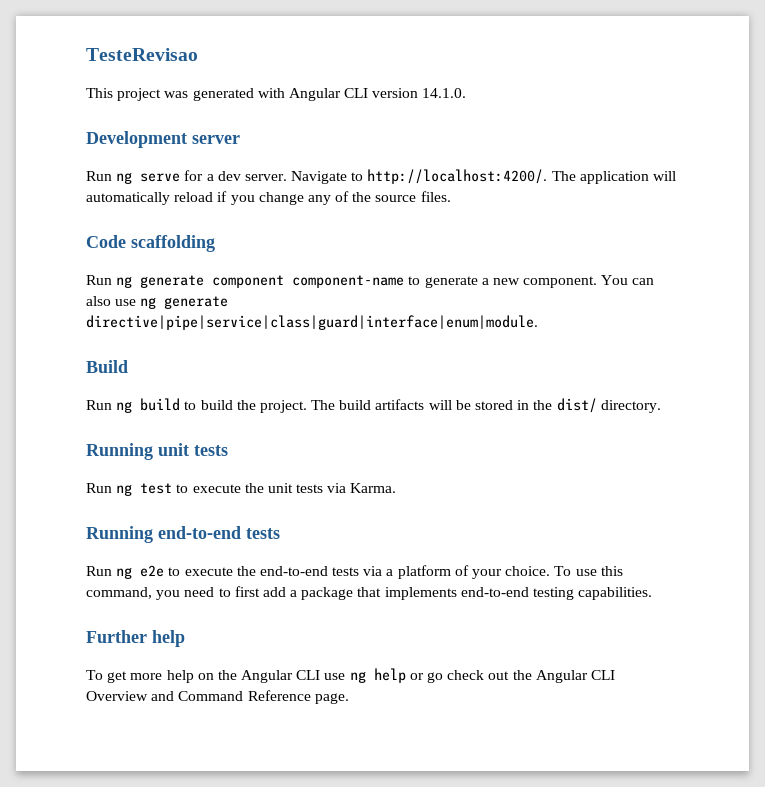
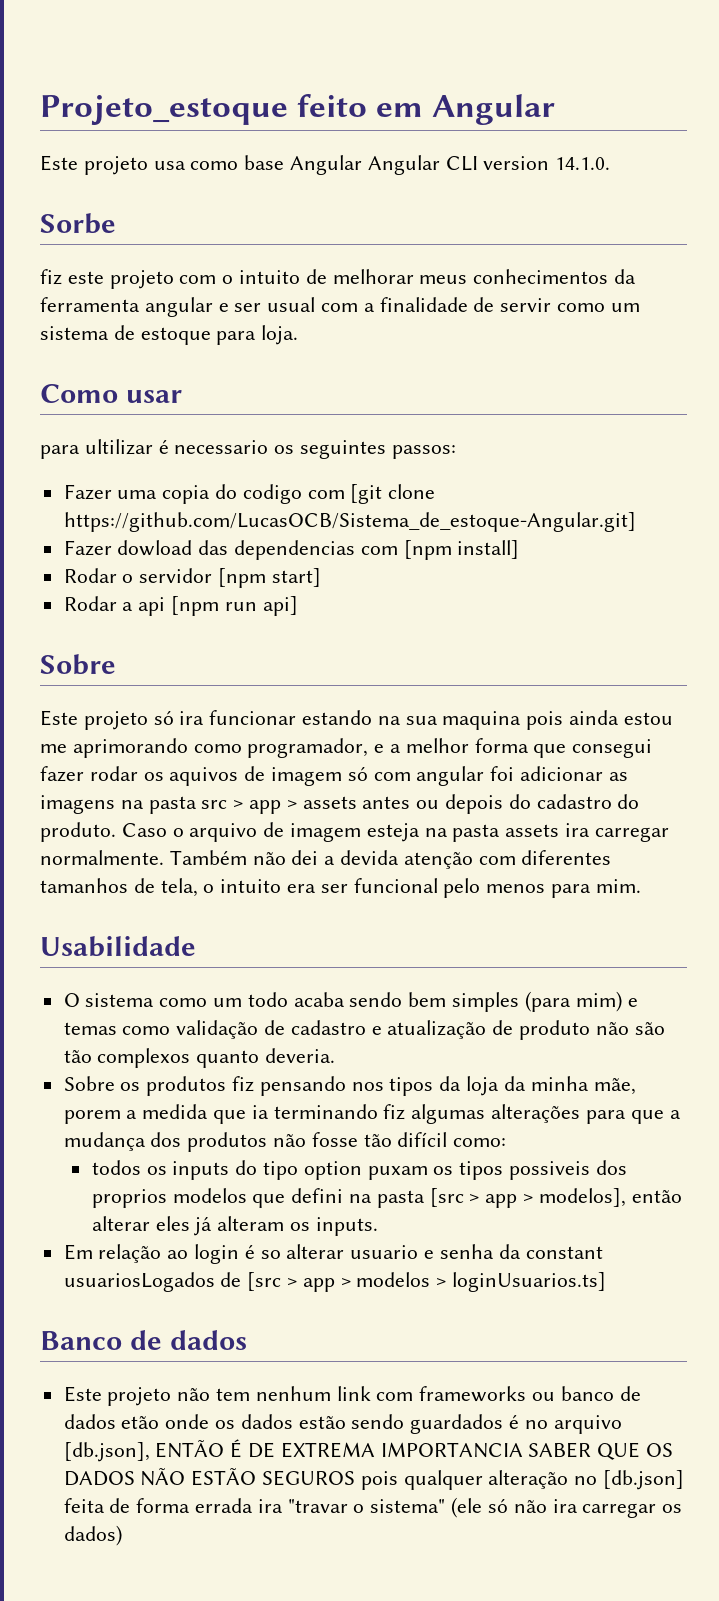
- TesteRevisao
- This project was generated with Angular CLI version 14.1.0.
- Development server
- Run ng serve for a dev server. Navigate to http://localhost:4200/. The application will automatically reload if you change any of the source files.
- Code scaffolding
- Run ng generate component component-name to generate a new component. You can also use ng generate directive|pipe|service|class|guard|interface|enum|module.
- Build
- Run ng build to build the project. The build artifacts will be stored in the dist/ directory.
- Running unit tests
- Run ng test to execute the unit tests via Karma.
- Running end-to-end tests
- Run ng e2e to execute the end-to-end tests via a platform of your choice. To use this command, you need to first add a package that implements end-to-end testing capabilities.
- Further help
- To get more help on the Angular CLI use ng help or go check out the Angular CLI Overview and Command Reference page.
+ Projeto_estoque feito em Angular
+ Este projeto usa como base Angular Angular CLI version 14.1.0.
+ Sorbe
+ fiz este projeto com o intuito de melhorar meus conhecimentos da ferramenta angular e ser usual com a finalidade de servir como um sistema de estoque para loja.
+ Como usar
+ para ultilizar é necessario os seguintes passos:
+ Fazer uma copia do codigo com [git clone https://github.com/LucasOCB/Sistema_de_estoque-Angular.git]
+ Fazer dowload das dependencias com [npm install]
+ Rodar o servidor [npm start]
+ Rodar a api [npm run api]
+ Sobre
+ Este projeto só ira funcionar estando na sua maquina pois ainda estou me aprimorando como programador, e a melhor forma que consegui fazer rodar os aquivos de imagem só com angular foi adicionar as imagens na pasta src > app > assets antes ou depois do cadastro do produto. Caso o arquivo de imagem esteja na pasta assets ira carregar normalmente. Também não dei a devida atenção com diferentes tamanhos de tela, o intuito era ser funcional pelo menos para mim.
+ Usabilidade
+ O sistema como um todo acaba sendo bem simples (para mim) e temas como validação de cadastro e atualização de produto não são tão complexos quanto deveria.
+ Sobre os produtos fiz pensando nos tipos da loja da minha mãe, porem a medida que ia terminando fiz algumas alterações para que a mudança dos produtos não fosse tão difícil como:
+ todos os inputs do tipo option puxam os tipos possiveis dos proprios modelos que defini na pasta [src > app > modelos], então alterar eles já alteram os inputs.
+ Em relação ao login é so alterar usuario e senha da constant usuariosLogados de [src > app > modelos > loginUsuarios.ts]
+ Banco de dados
+ Este projeto não tem nenhum link com frameworks ou banco de dados etão onde os dados estão sendo guardados é no arquivo [db.json], ENTÃO É DE EXTREMA IMPORTANCIA SABER QUE OS DADOS NÃO ESTÃO SEGUROS pois qualquer alteração no [db.json] feita de forma errada ira "travar o sistema" (ele só não ira carregar os dados)

